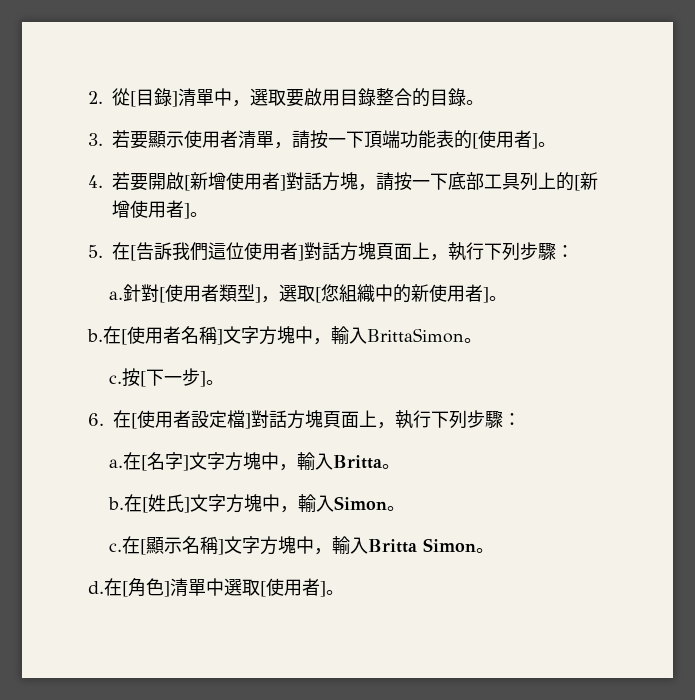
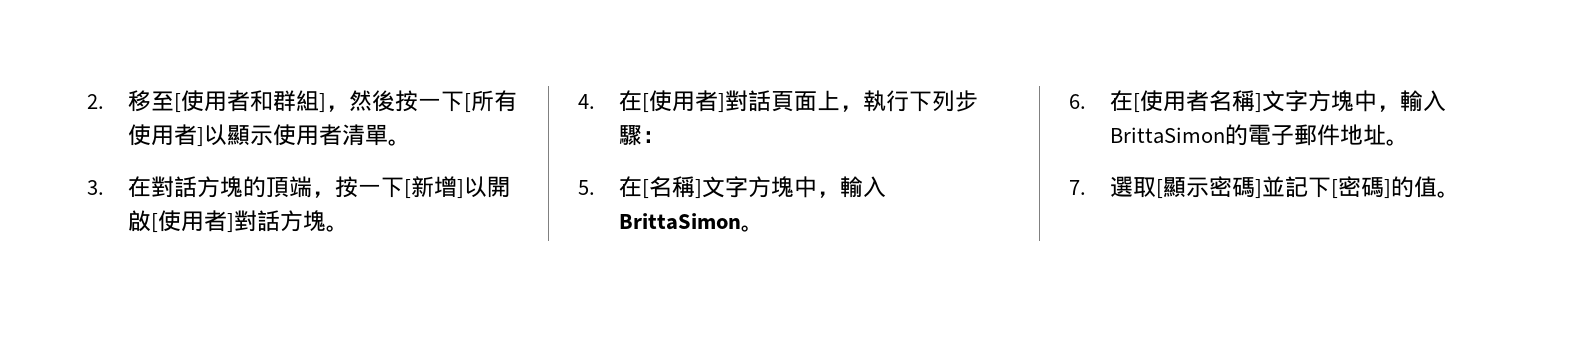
- 2.從[目錄]清單中，選取要啟用目錄整合的目錄。
- 3.若要顯示使用者清單，請按一下頂端功能表的[使用者]。
- 4.若要開啟[新增使用者]對話方塊，請按一下底部工具列上的[新增使用者]。
- 5.在[告訴我們這位使用者]對話方塊頁面上，執行下列步驟：
- a.針對[使用者類型]，選取[您組織中的新使用者]。
- b.在[使用者名稱]文字方塊中，輸入BrittaSimon。
- c.按[下一步]。
- 6.在[使用者設定檔]對話方塊頁面上，執行下列步驟：
- a.在[名字]文字方塊中，輸入Britta。
- b.在[姓氏]文字方塊中，輸入Simon。
- c.在[顯示名稱]文字方塊中，輸入Britta Simon。
- d.在[角色]清單中選取[使用者]。
+ 2.移至[使用者和群組]，然後按一下[所有使用者]以顯示使用者清單。
+ 3.在對話方塊的頂端，按一下[新增]以開啟[使用者]對話方塊。
+ 4.在[使用者]對話頁面上，執行下列步驟：
+ 5.在[名稱]文字方塊中，輸入BrittaSimon。
+ 6.在[使用者名稱]文字方塊中，輸入BrittaSimon的電子郵件地址。
+ 7.選取[顯示密碼]並記下[密碼]的值。

